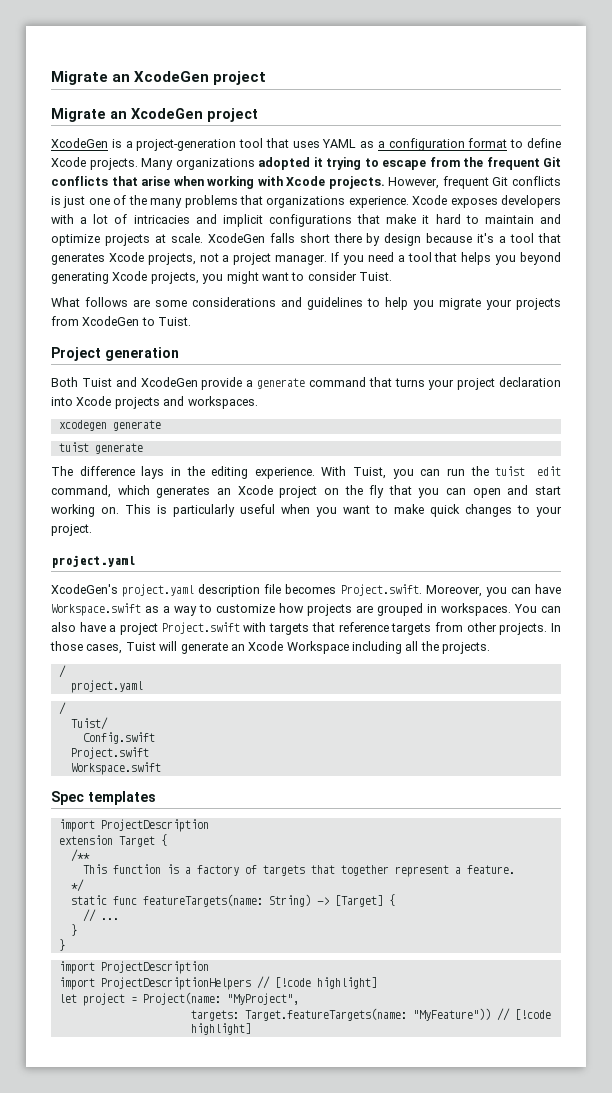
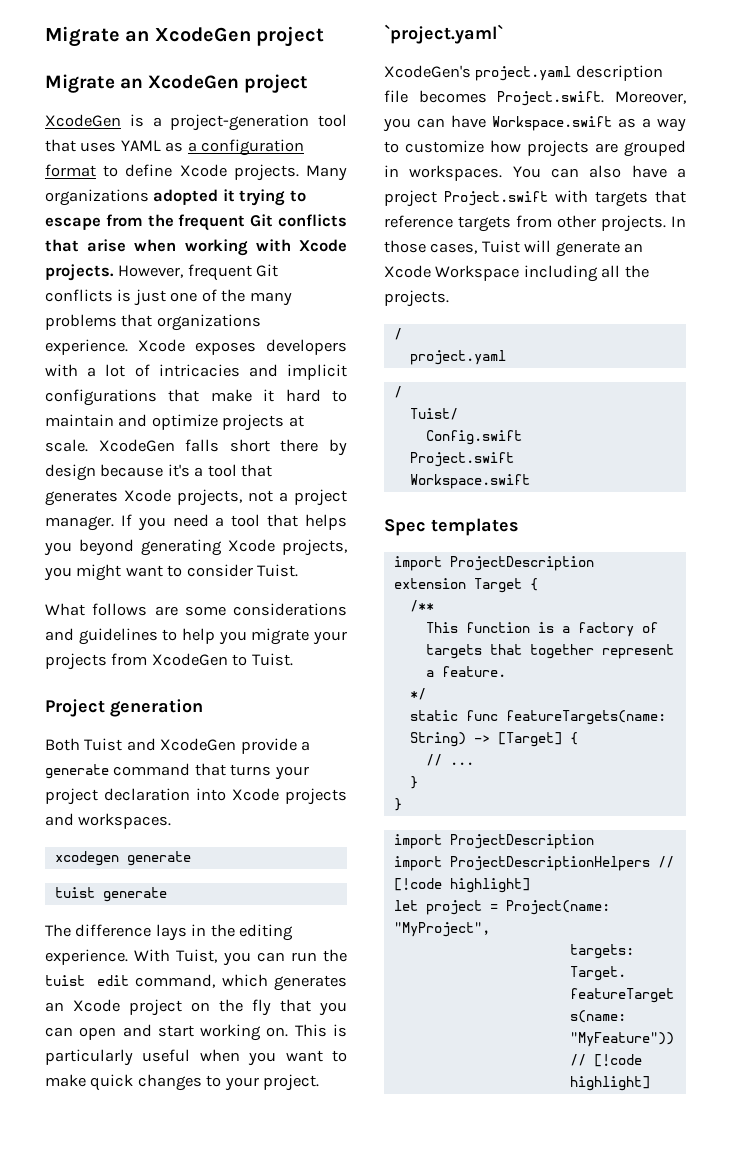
  This is particularly useful when you want to make quick changes to your project.
- project.yaml
+ `project.yaml`

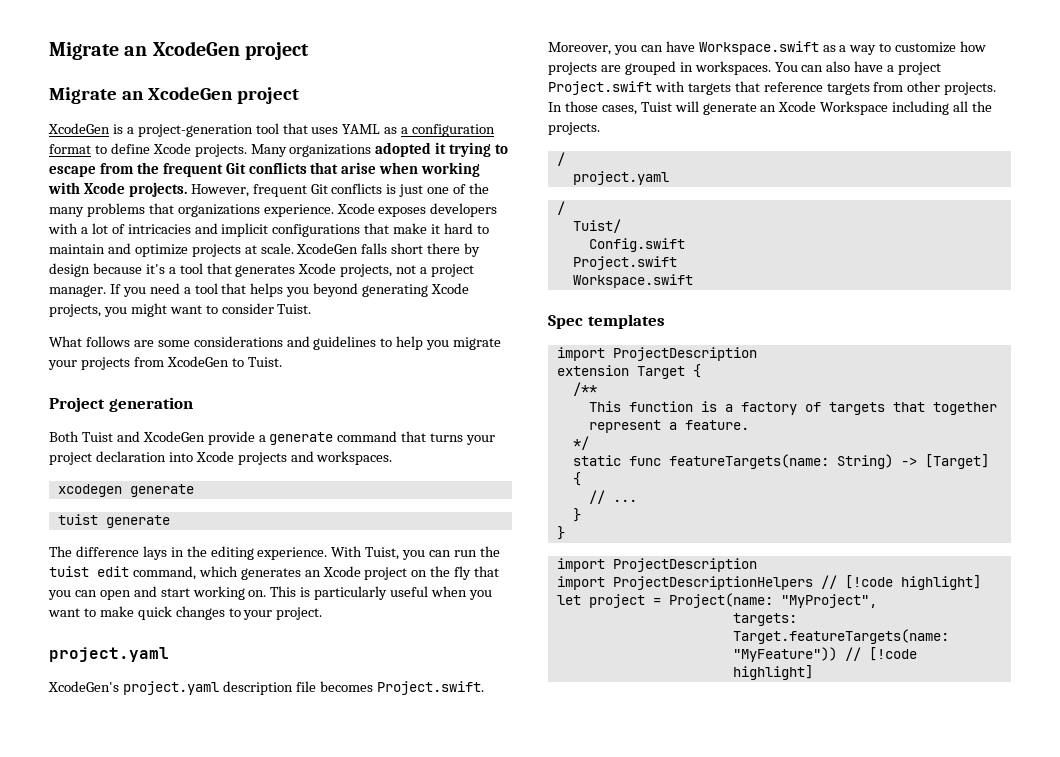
  This is particularly useful when you want to make quick changes to your project.
- `project.yaml`
+ project.yaml

